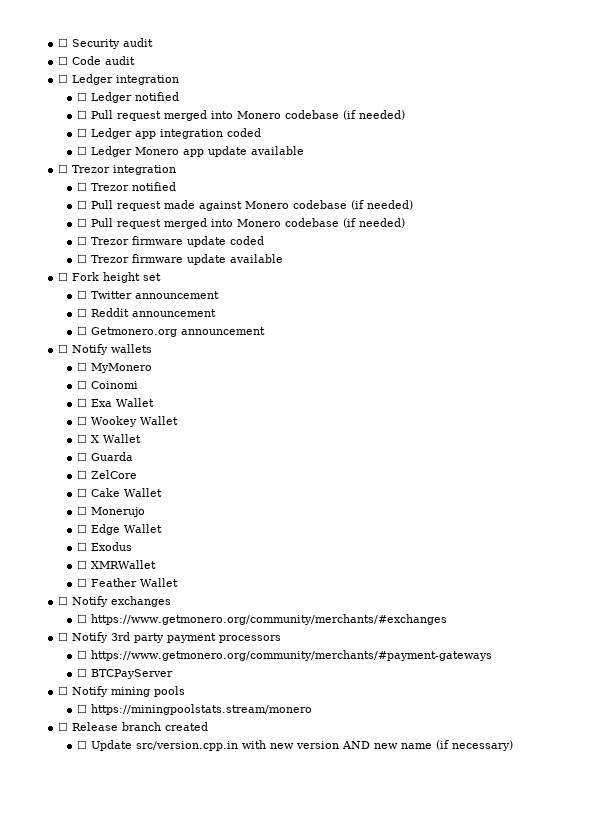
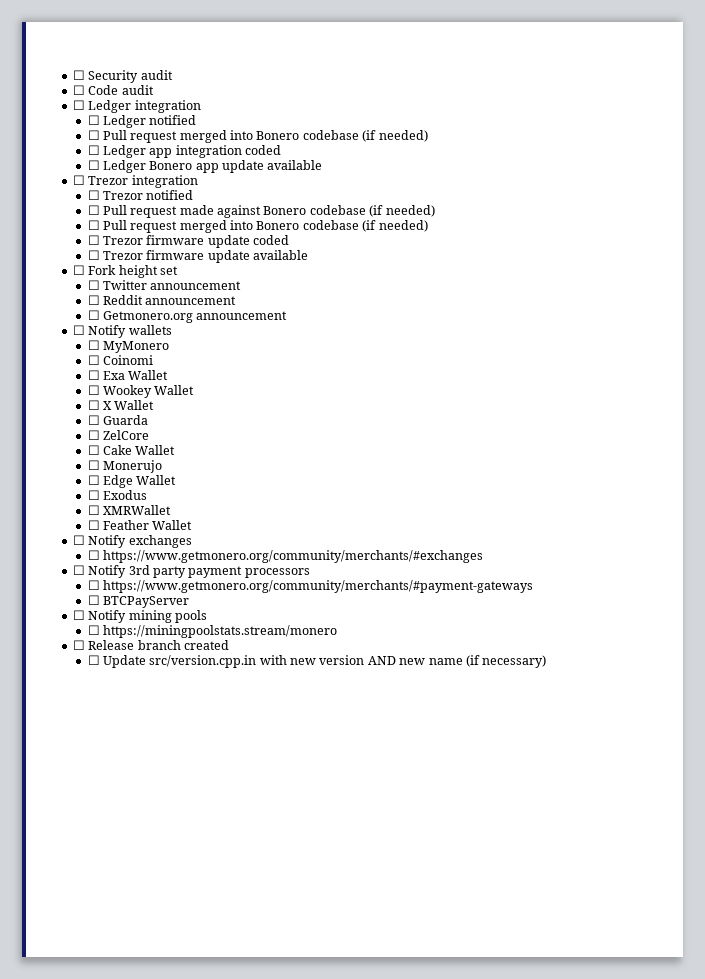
  ☐ Ledger notified
- ☐ Pull request merged into Monero codebase (if needed)
+ ☐ Pull request merged into Bonero codebase (if needed)
- ☐ Ledger Monero app update available
+ ☐ Ledger Bonero app update available
- ☐ Pull request made against Monero codebase (if needed)
- ☐ Pull request merged into Monero codebase (if needed)
+ ☐ Pull request made against Bonero codebase (if needed)
+ ☐ Pull request merged into Bonero codebase (if needed)

